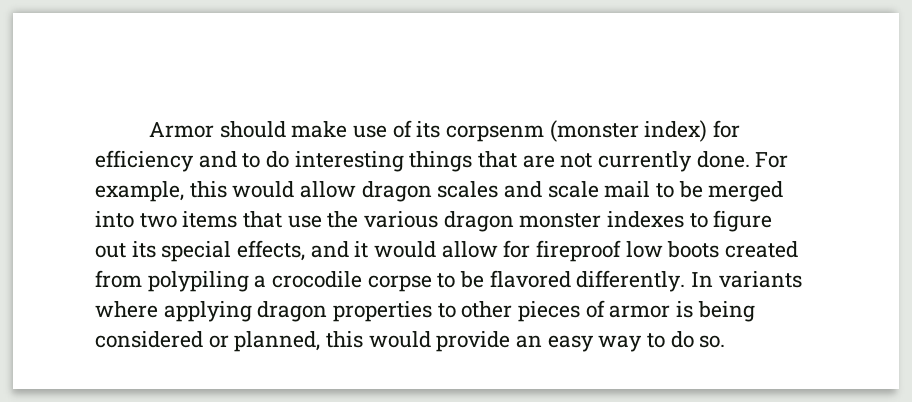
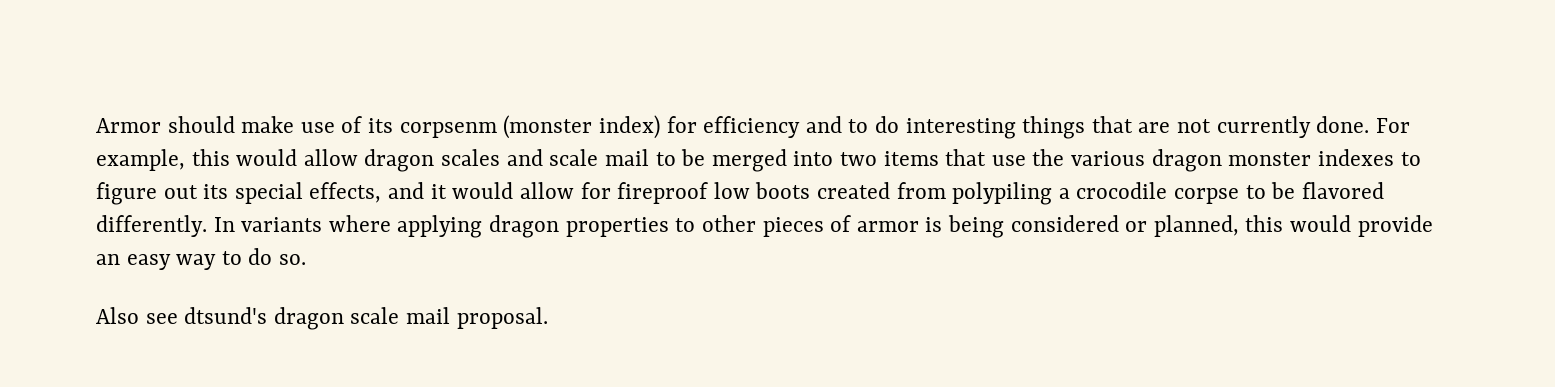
+ Also see dtsund's dragon scale mail proposal.

